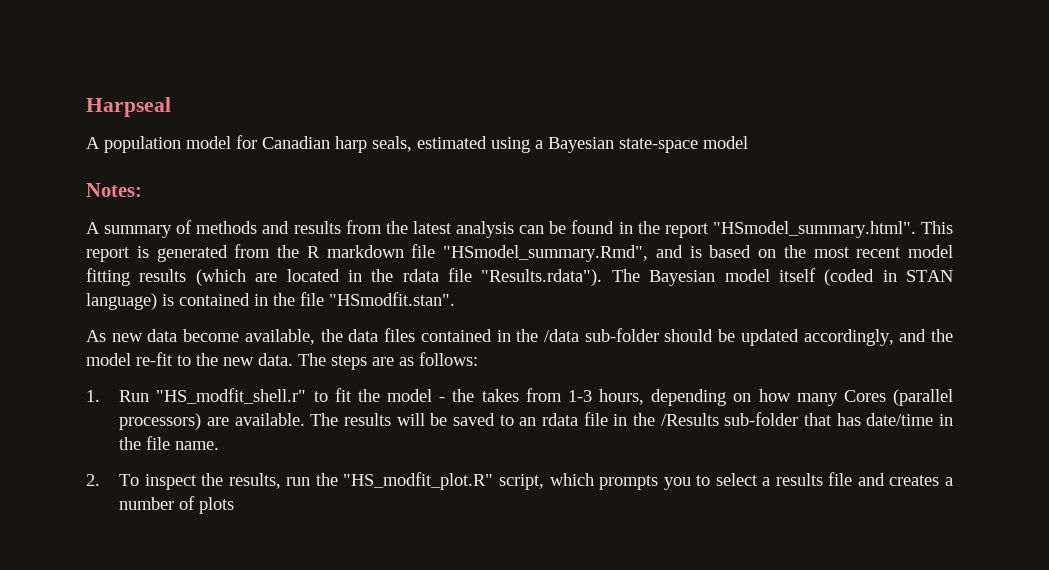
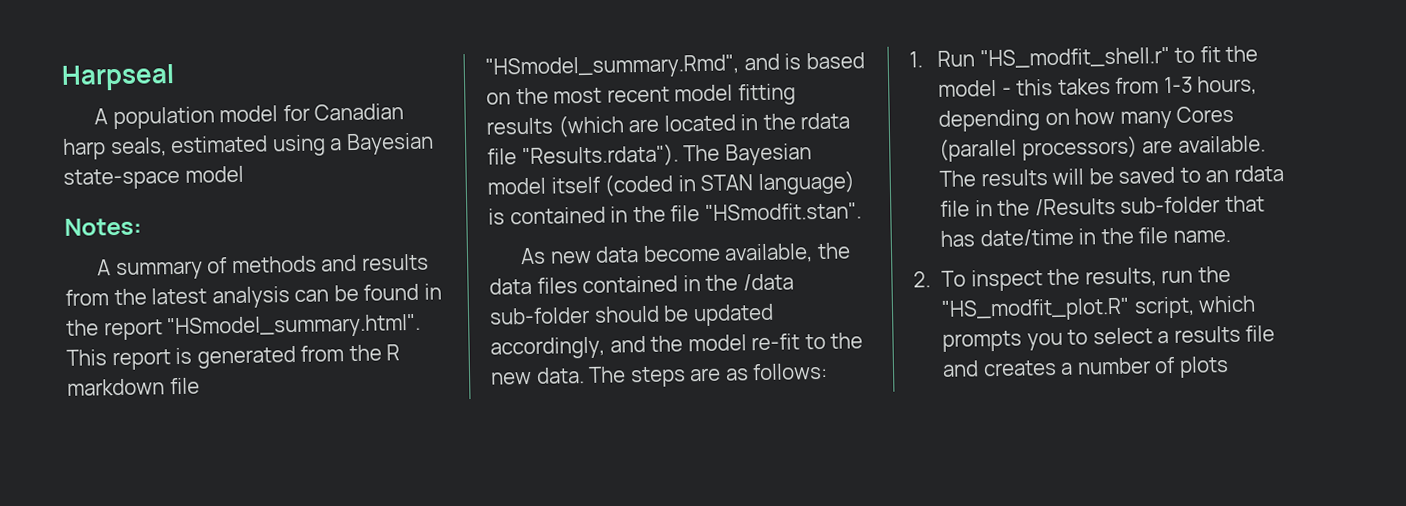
- 1. Run "HS_modfit_shell.r" to fit the model - the takes from 1-3 hours, depending on how many Cores (parallel processors) are available.
+ 1. Run "HS_modfit_shell.r" to fit the model - this takes from 1-3 hours, depending on how many Cores (parallel processors) are available.

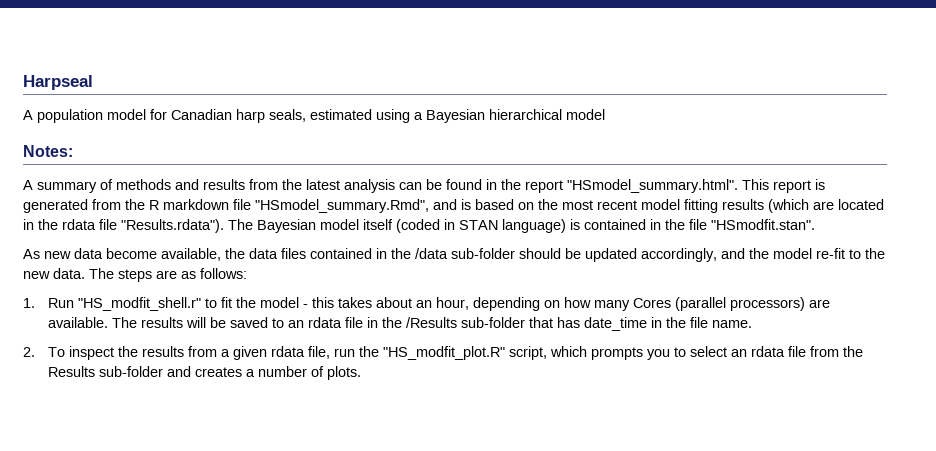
- A population model for Canadian harp seals, estimated using a Bayesian state-space model
+ A population model for Canadian harp seals, estimated using a Bayesian hierarchical model
- 1. Run "HS_modfit_shell.r" to fit the model - this takes from 1-3 hours, depending on how many Cores (parallel processors) are available.
+ 1. Run "HS_modfit_shell.r" to fit the model - this takes about an hour, depending on how many Cores (parallel processors) are available.
- The results will be saved to an rdata file in the /Results sub-folder that has date/time in the file name.
+ The results will be saved to an rdata file in the /Results sub-folder that has date_time in the file name.
- 2. To inspect the results, run the "HS_modfit_plot.R" script, which prompts you to select a results file and creates a number of plots
+ 2. To inspect the results from a given rdata file, run the "HS_modfit_plot.R" script, which prompts you to select an rdata file from the Results sub-folder and creates a number of plots.

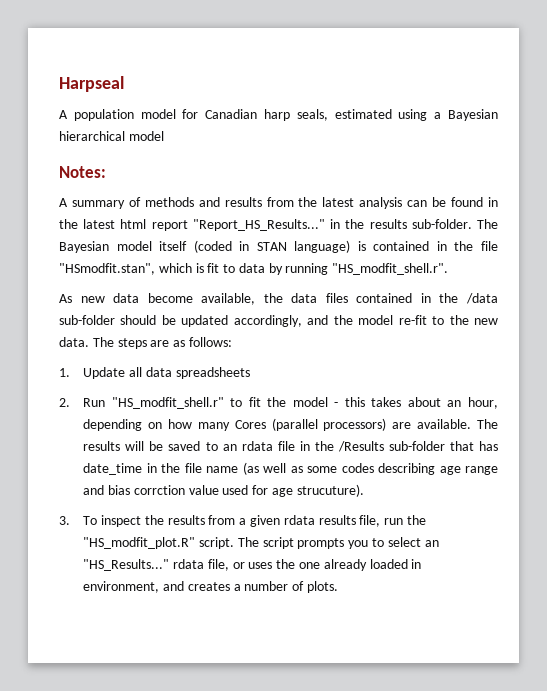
- A summary of methods and results from the latest analysis can be found in the report "HSmodel_summary.html". This report is generated from the R markdown file "HSmodel_summary.Rmd", and is based on the most recent model fitting results (which are located in the rdata file "Results.rdata"). The Bayesian model itself (coded in STAN language) is contained in the file "HSmodfit.stan".
+ A summary of methods and results from the latest analysis can be found in the latest html report "Report_HS_Results..." in the results sub-folder. The Bayesian model itself (coded in STAN language) is contained in the file "HSmodfit.stan", which is fit to data by running "HS_modfit_shell.r".
- 1. Run "HS_modfit_shell.r" to fit the model - this takes about an hour, depending on how many Cores (parallel processors) are available.
+ 1. Update all data spreadsheets
+ 2. Run "HS_modfit_shell.r" to fit the model - this takes about an hour, depending on how many Cores (parallel processors) are available.
- The results will be saved to an rdata file in the /Results sub-folder that has date_time in the file name.
- 2. To inspect the results from a given rdata file, run the "HS_modfit_plot.R" script, which prompts you to select an rdata file from the Results sub-folder and creates a number of plots.
+ The results will be saved to an rdata file in the /Results sub-folder that has date_time in the file name (as well as some codes describing age range and bias corrction value used for age strucuture).
+ 3. To inspect the results from a given rdata results file, run the "HS_modfit_plot.R" script. The script prompts you to select an "HS_Results..." rdata file, or uses the one already loaded in environment, and creates a number of plots.

